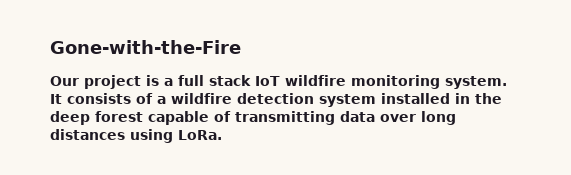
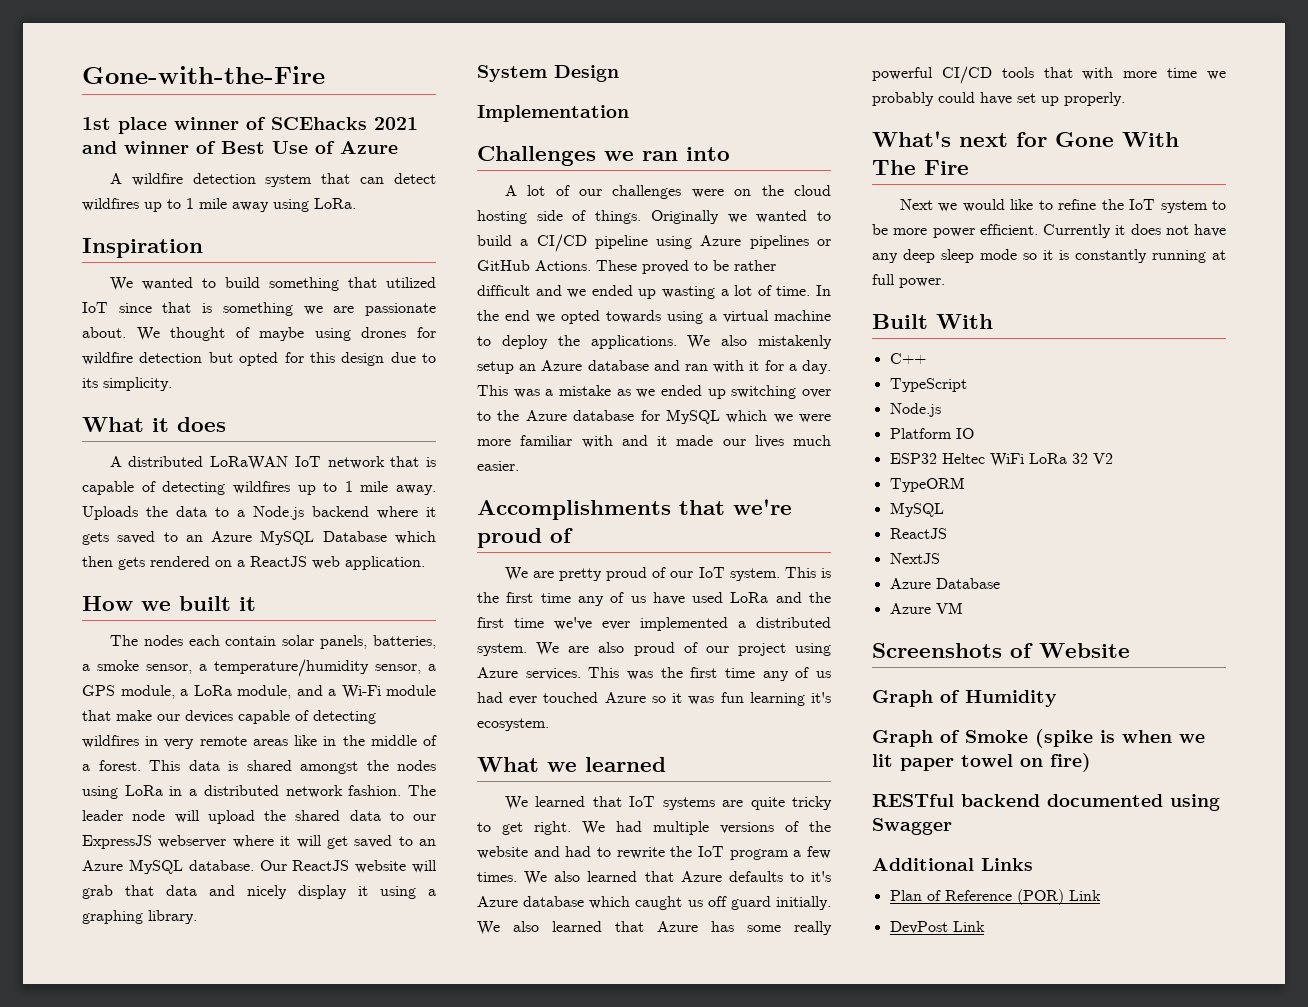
- Our project is a full stack IoT wildfire monitoring system. It consists of a wildfire detection system installed in the deep forest capable of transmitting data over long distances using LoRa.
+ 1st place winner of SCEhacks 2021 and winner of Best Use of Azure
+ A wildfire detection system that can detect wildfires up to 1 mile away using LoRa.
+ Inspiration
+ We wanted to build something that utilized IoT since that is something we are passionate about. We thought of maybe using drones for wildfire detection but opted for this design due to its simplicity.
+ What it does
+ A distributed LoRaWAN IoT network that is capable of detecting wildfires up to 1 mile away. Uploads the data to a Node.js backend where it gets saved to an Azure MySQL Database which then gets rendered on a ReactJS web application.
+ How we built it
+ The nodes each contain solar panels, batteries, a smoke sensor, a temperature/humidity sensor, a GPS module, a LoRa module, and a Wi-Fi module that make our devices capable of detecting wildfires in very remote areas like in the middle of a forest. This data is shared amongst the nodes using LoRa in a distributed network fashion. The leader node will upload the shared data to our ExpressJS webserver where it will get saved to an Azure MySQL database. Our ReactJS website will grab that data and nicely display it using a graphing library.
+ System Design
+ Implementation
+ Challenges we ran into
+ A lot of our challenges were on the cloud hosting side of things. Originally we wanted to build a CI/CD pipeline using Azure pipelines or GitHub Actions. These proved to be rather difficult and we ended up wasting a lot of time. In the end we opted towards using a virtual machine to deploy the applications. We also mistakenly setup an Azure database and ran with it for a day. This was a mistake as we ended up switching over to the Azure database for MySQL which we were more familiar with and it made our lives much easier.
+ Accomplishments that we're proud of
+ We are pretty proud of our IoT system. This is the first time any of us have used LoRa and the first time we've ever implemented a distributed system. We are also proud of our project using Azure services. This was the first time any of us had ever touched Azure so it was fun learning it's ecosystem.
+ What we learned
+ We learned that IoT systems are quite tricky to get right. We had multiple versions of the website and had to rewrite the IoT program a few times. We also learned that Azure defaults to it's Azure database which caught us off guard initially. We also learned that Azure has some really powerful CI/CD tools that with more time we probably could have set up properly.
+ What's next for Gone With The Fire
+ Next we would like to refine the IoT system to be more power efficient. Currently it does not have any deep sleep mode so it is constantly running at full power.
+ Built With
+ C++
+ TypeScript
+ Node.js
+ Platform IO
+ ESP32 Heltec WiFi LoRa 32 V2
+ TypeORM
+ MySQL
+ ReactJS
+ NextJS
+ Azure Database
+ Azure VM
+ Screenshots of Website
+ Graph of Humidity
+ Graph of Smoke (spike is when we lit paper towel on fire)
+ RESTful backend documented using Swagger
+ Additional Links
+ Plan of Reference (POR) Link
+ DevPost Link

